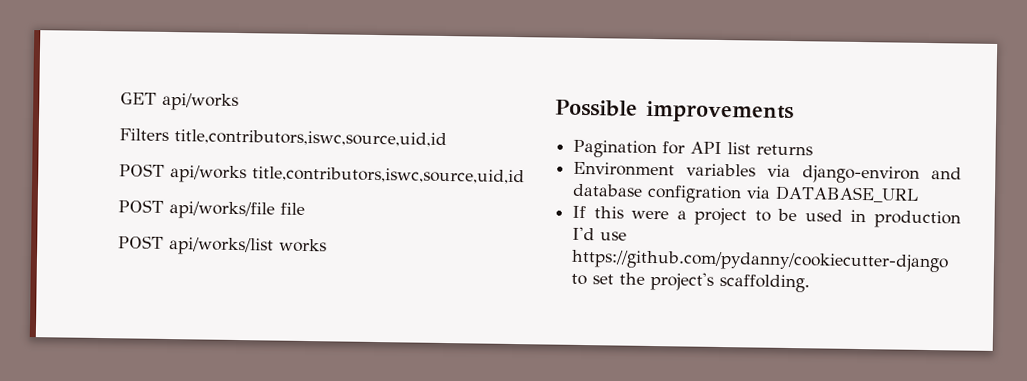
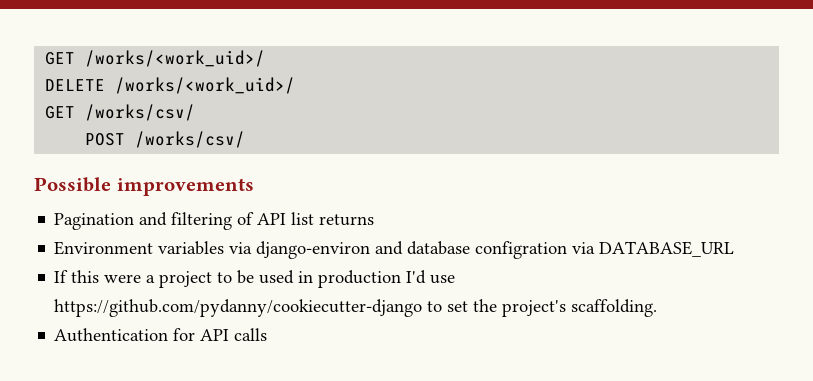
- GET api/works
- Filters title,contributors,iswc,source,uid,id
- POST api/works title,contributors,iswc,source,uid,id
- POST api/works/file file
- POST api/works/list works
+ GET /works/<work_uid>/
+ DELETE /works/<work_uid>/
+ GET /works/csv/
+ POST /works/csv/
- Pagination for API list returns
+ Pagination and filtering of API list returns
+ Authentication for API calls

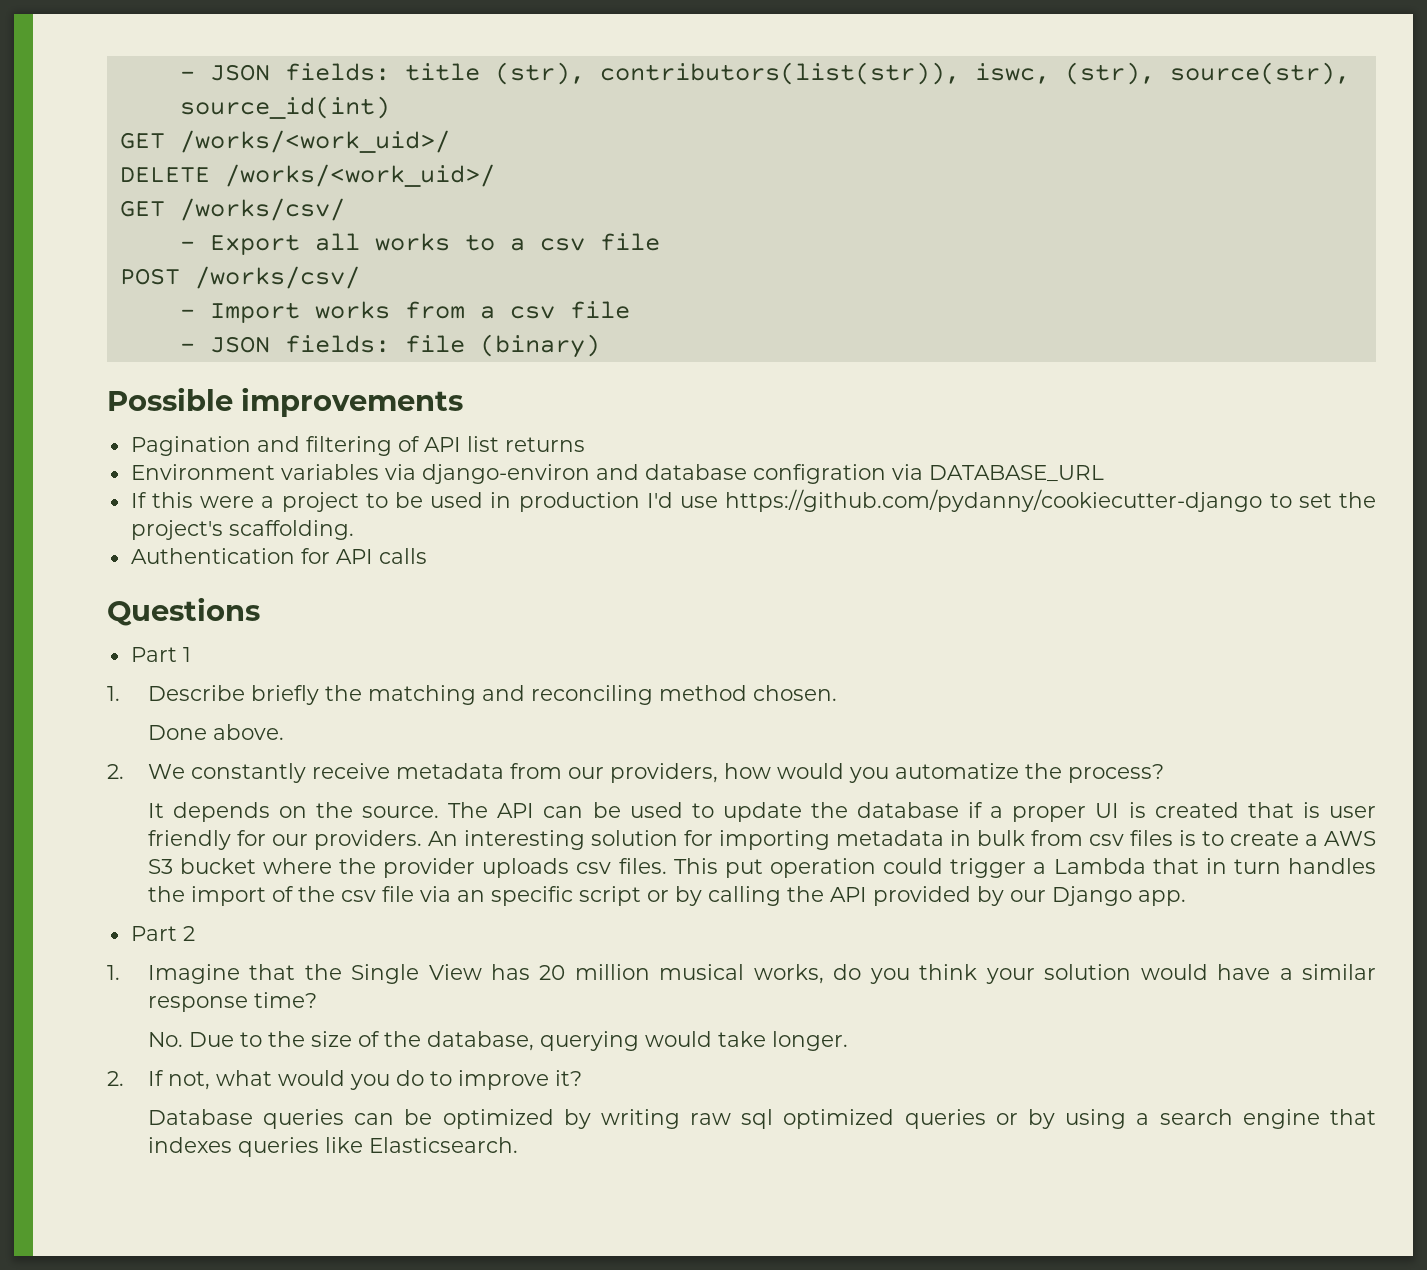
+ - JSON fields: title (str), contributors(list(str)), iswc, (str), source(str), source_id(int)
+ - Export all works to a csv file
  POST /works/csv/
+ - Import works from a csv file
+ - JSON fields: file (binary)
+ Questions
+ Part 1
+ 1. Describe briefly the matching and reconciling method chosen.
+ Done above.
+ 2. We constantly receive metadata from our providers, how would you automatize the process?
+ It depends on the source. The API can be used to update the database if a proper UI is created that is user friendly for our providers. An interesting solution for importing metadata in bulk from csv files is to create a AWS S3 bucket where the provider uploads csv files. This put operation could trigger a Lambda that in turn handles the import of the csv file via an specific script or by calling the API provided by our Django app.
+ Part 2
+ 1. Imagine that the Single View has 20 million musical works, do you think your solution would have a similar response time?
+ No. Due to the size of the database, querying would take longer.
+ 2. If not, what would you do to improve it?
+ Database queries can be optimized by writing raw sql optimized queries or by using a search engine that indexes queries like Elasticsearch.

